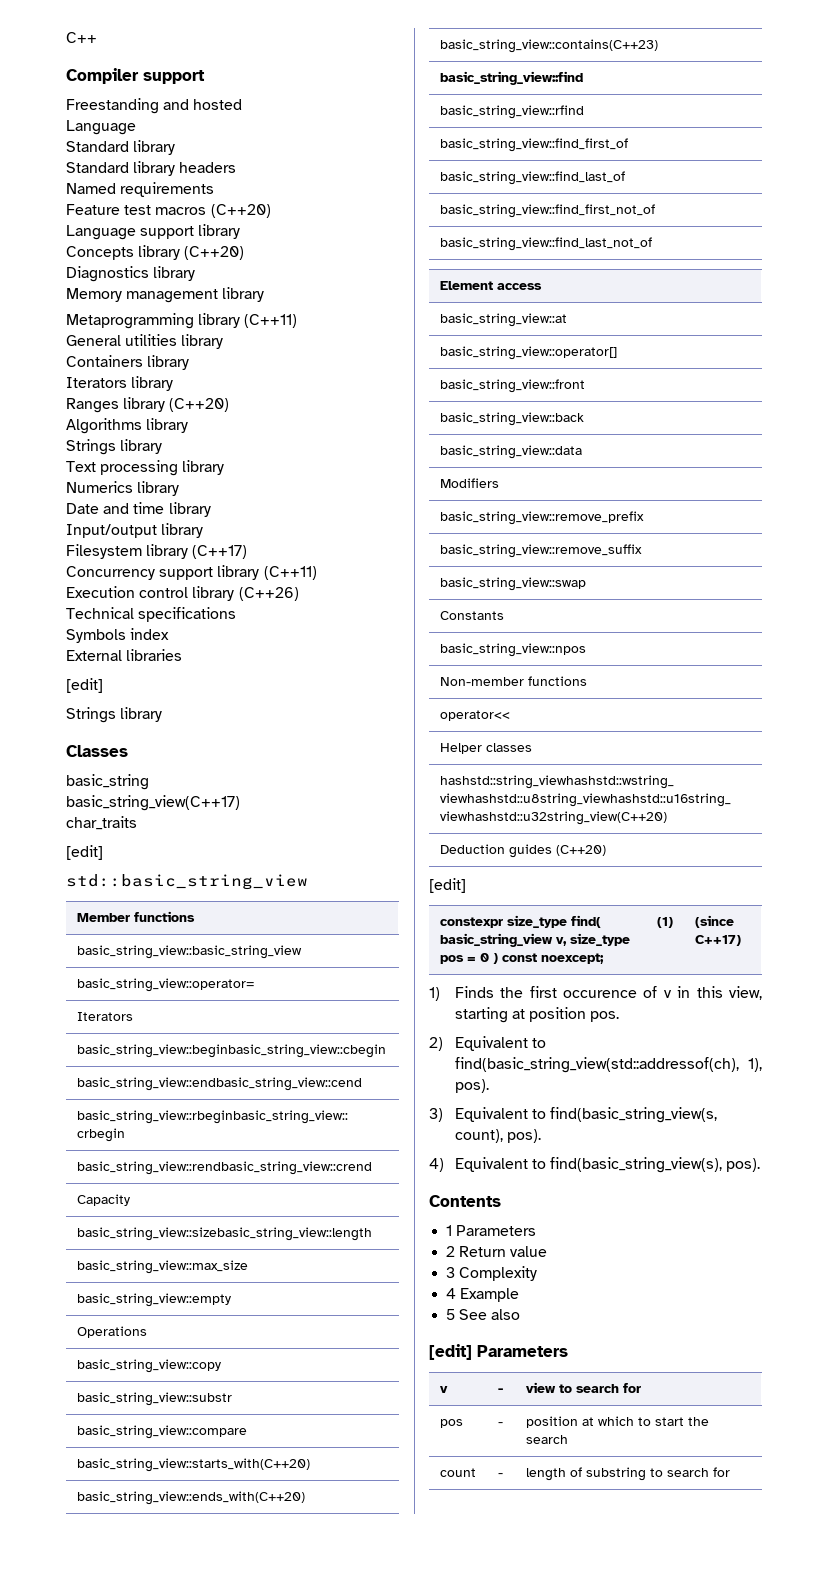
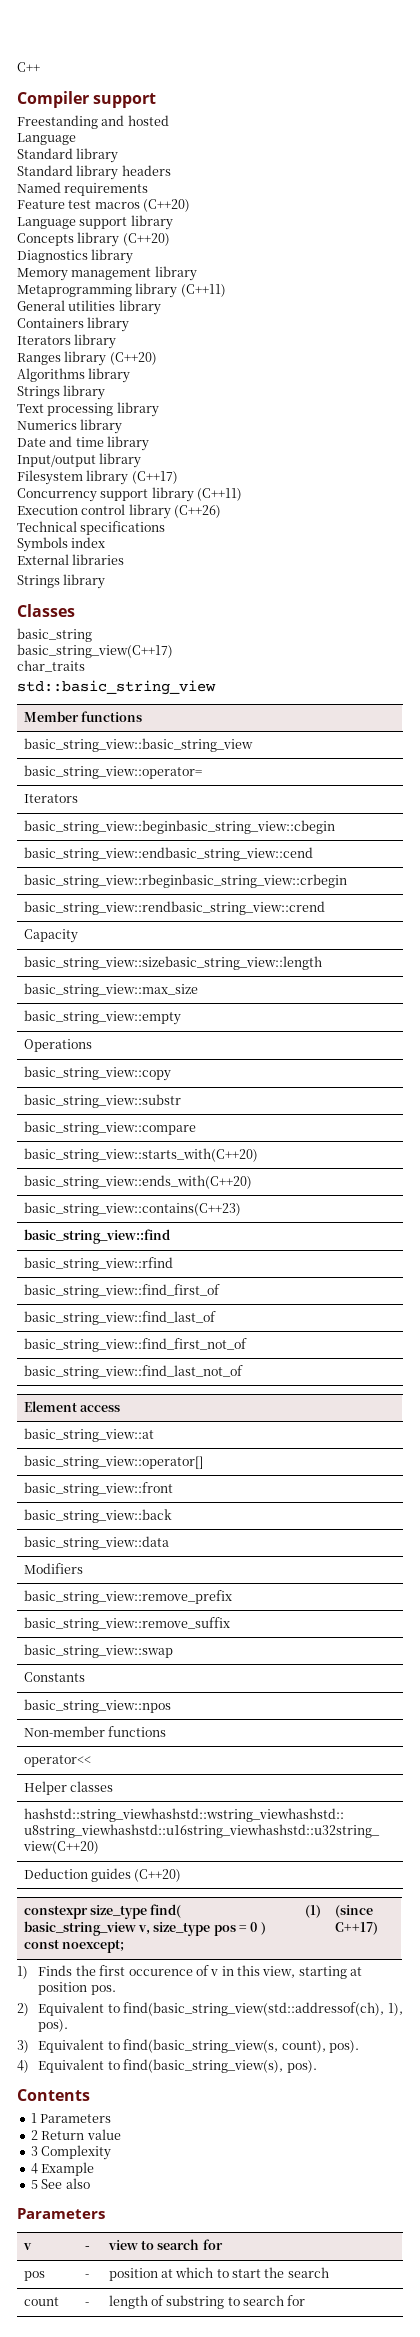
  External libraries
- [edit]
  char_traits
- [edit]
  Deduction guides (C++20)
- [edit]
  5 See also
- [edit] Parameters
+ Parameters

